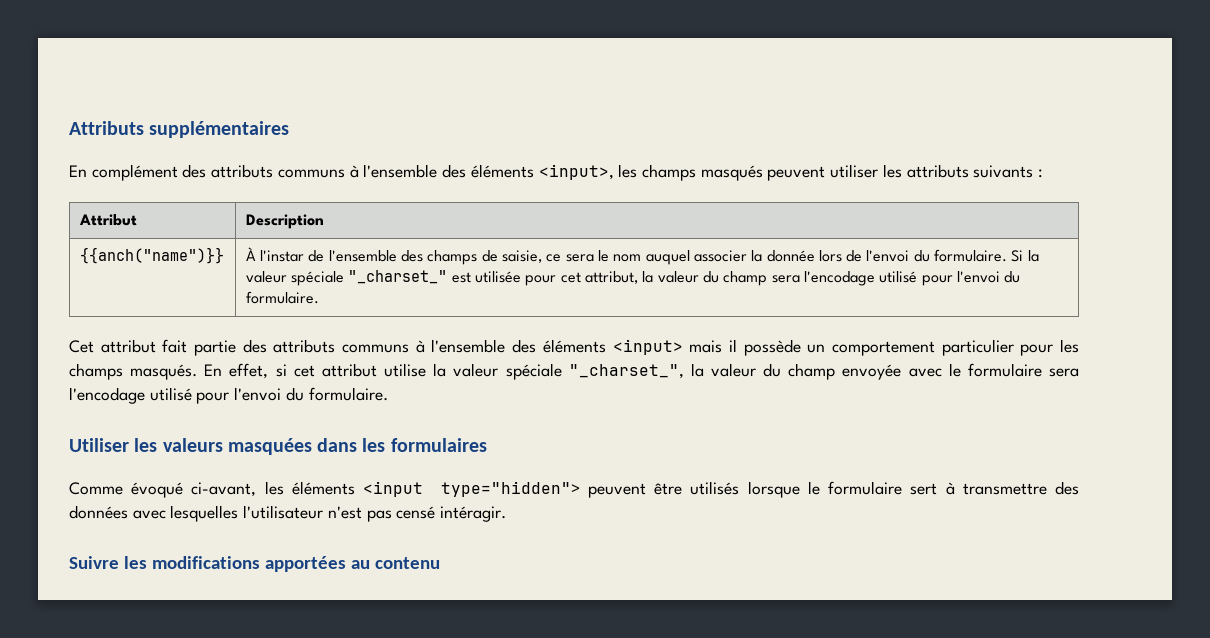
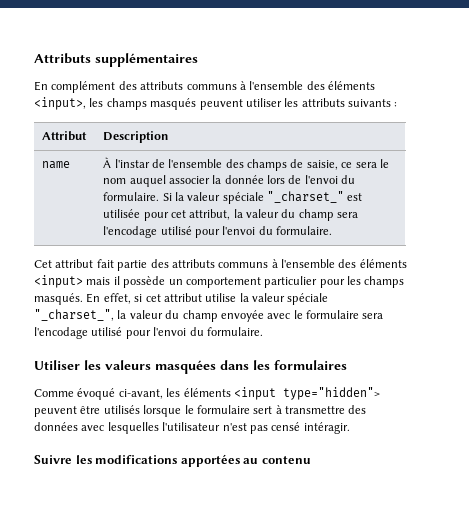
- {{anch("name")}}
+ name

